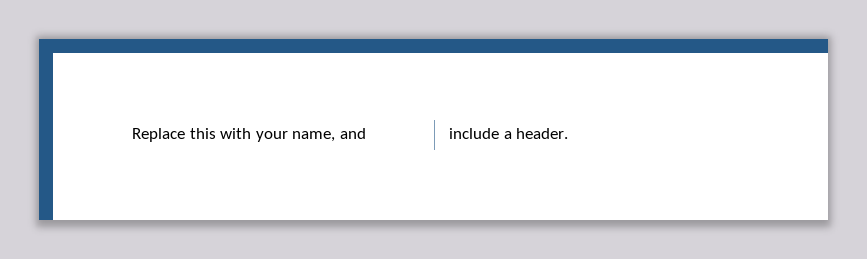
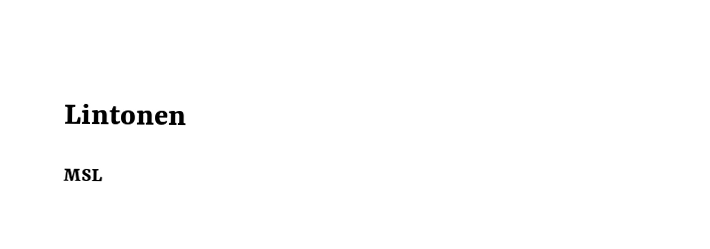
- Replace this with your name, and include a header.
+ Lintonen
+ MSL

